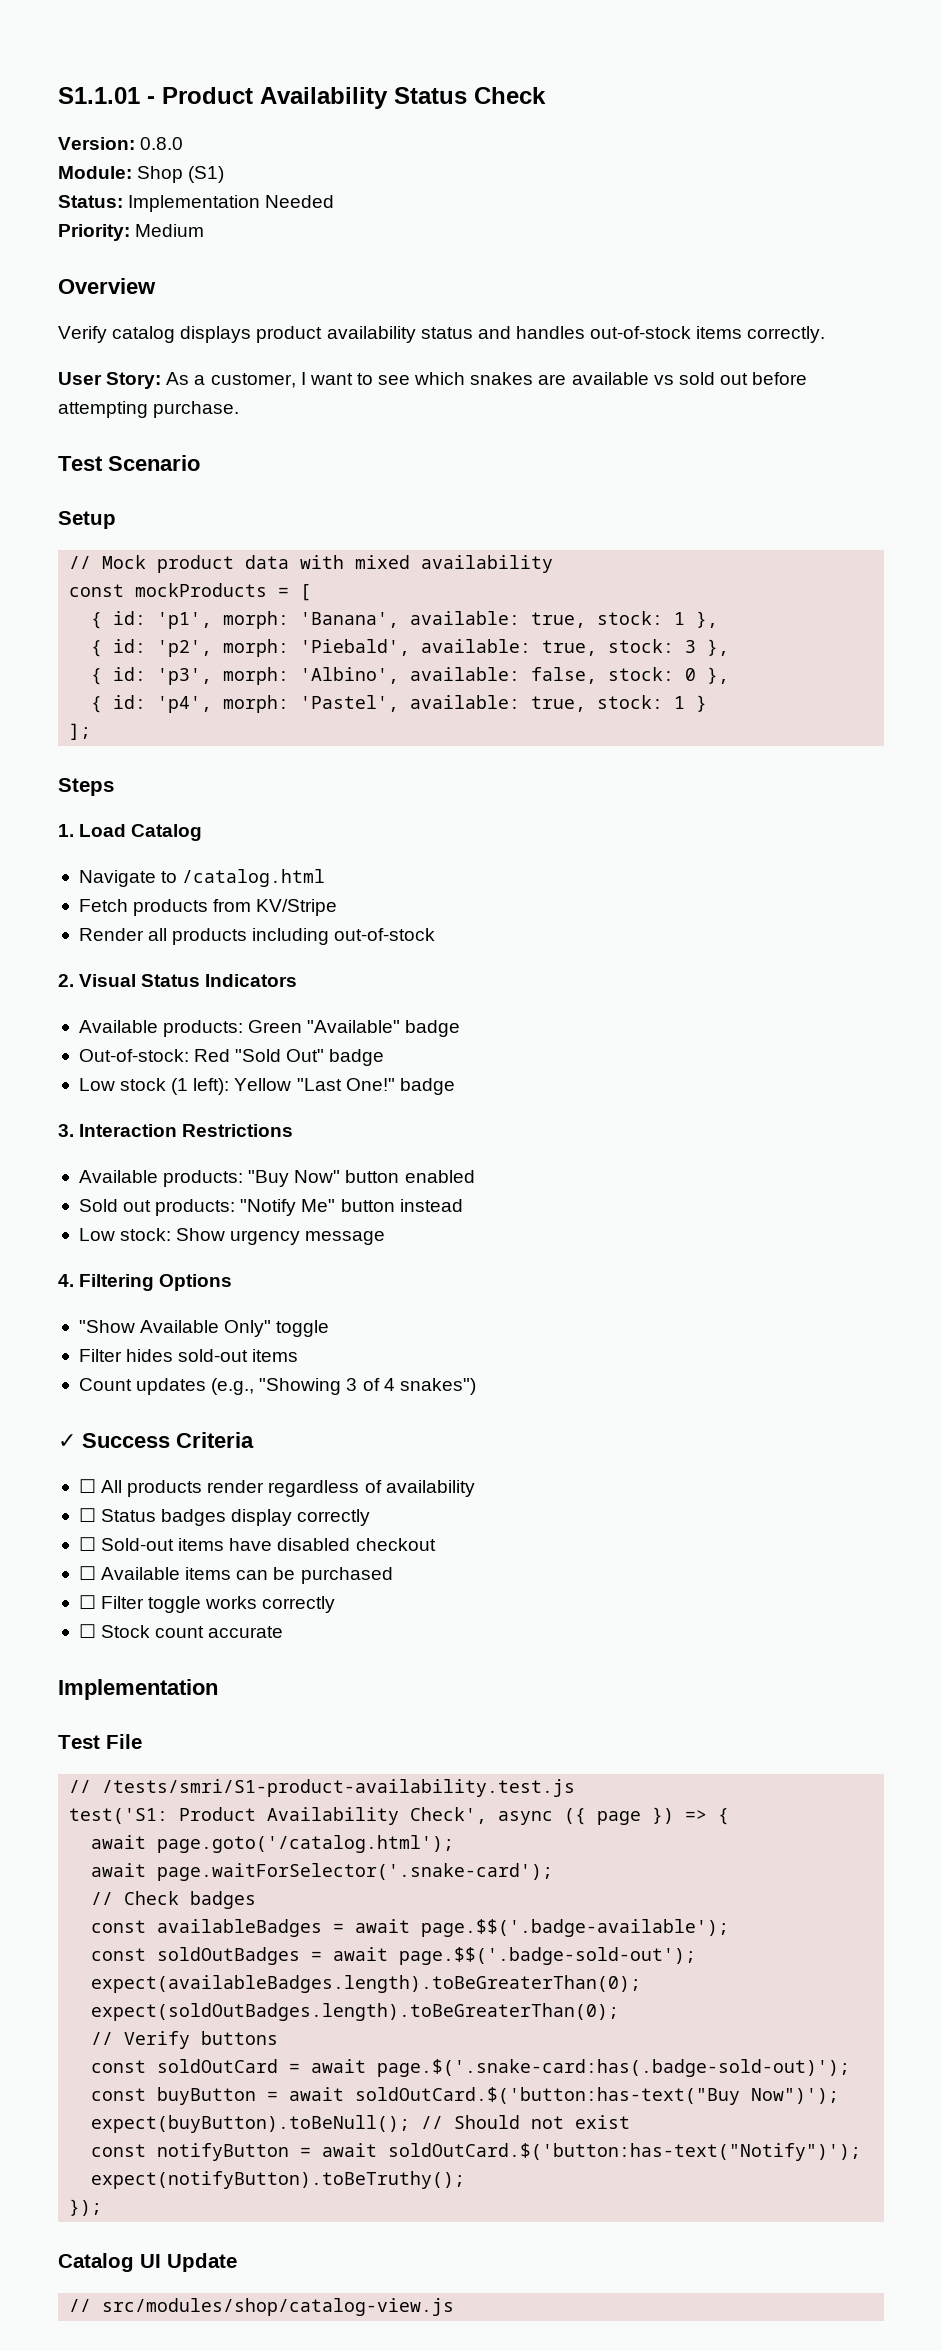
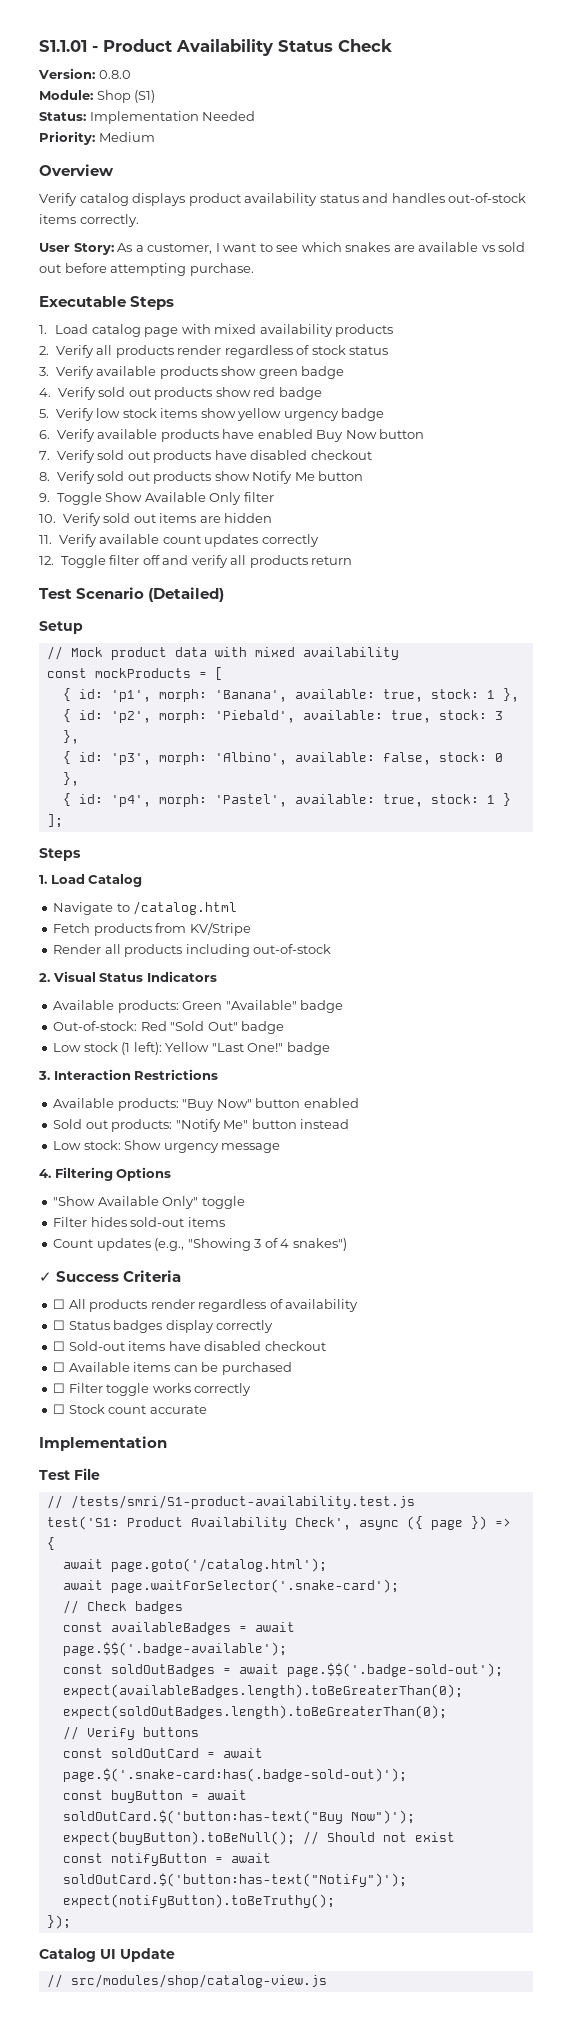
+ Executable Steps
+ 1. Load catalog page with mixed availability products
+ 2. Verify all products render regardless of stock status
+ 3. Verify available products show green badge
+ 4. Verify sold out products show red badge
+ 5. Verify low stock items show yellow urgency badge
+ 6. Verify available products have enabled Buy Now button
+ 7. Verify sold out products have disabled checkout
+ 8. Verify sold out products show Notify Me button
+ 9. Toggle Show Available Only filter
+ 10. Verify sold out items are hidden
+ 11. Verify available count updates correctly
+ 12. Toggle filter off and verify all products return
- Test Scenario
+ Test Scenario (Detailed)

